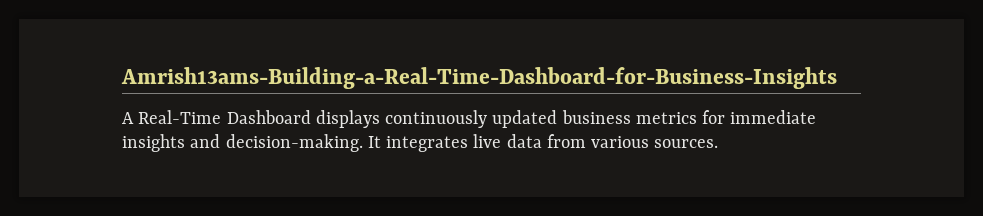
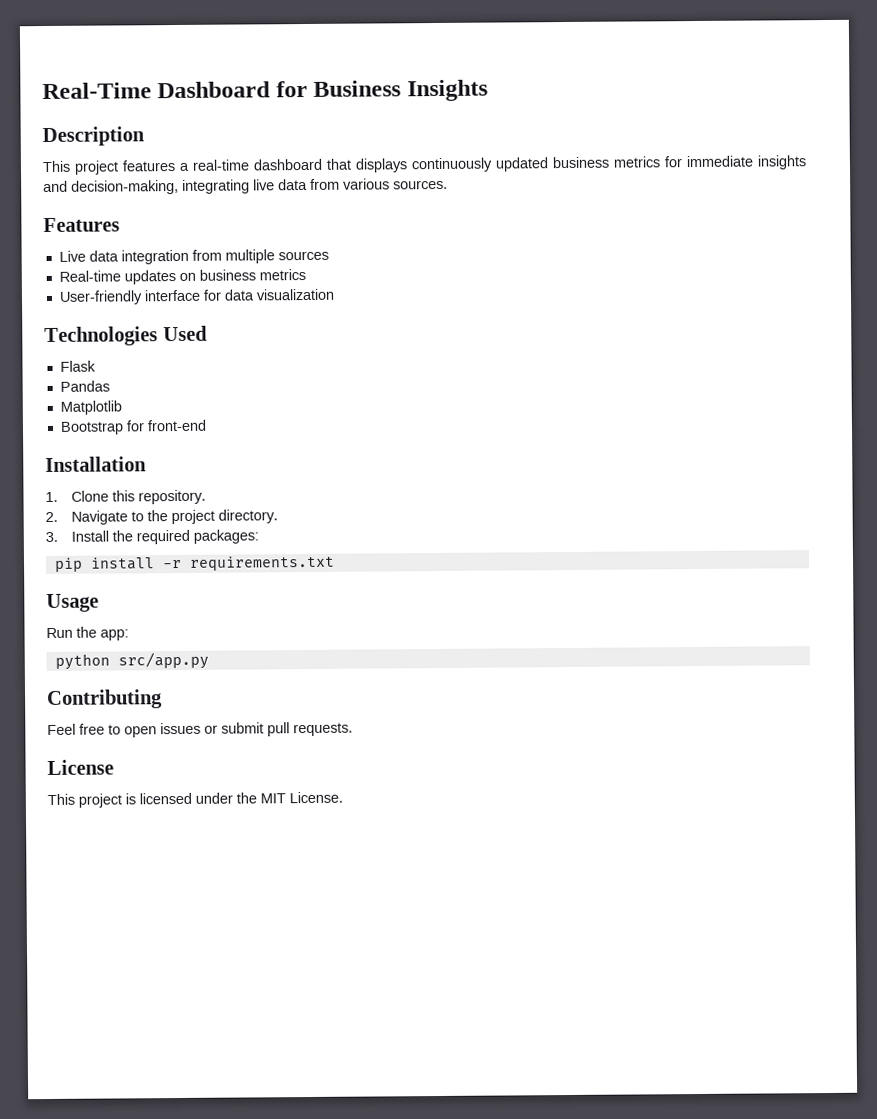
- Amrish13ams-Building-a-Real-Time-Dashboard-for-Business-Insights
- A Real-Time Dashboard displays continuously updated business metrics for immediate insights and decision-making. It integrates live data from various sources.
+ Real-Time Dashboard for Business Insights
+ Description
+ This project features a real-time dashboard that displays continuously updated business metrics for immediate insights and decision-making, integrating live data from various sources.
+ Features
+ Live data integration from multiple sources
+ Real-time updates on business metrics
+ User-friendly interface for data visualization
+ Technologies Used
+ Flask
+ Pandas
+ Matplotlib
+ Bootstrap for front-end
+ Installation
+ 1. Clone this repository.
+ 2. Navigate to the project directory.
+ 3. Install the required packages:
+ pip install -r requirements.txt
+ Usage
+ Run the app:
+ python src/app.py
+ Contributing
+ Feel free to open issues or submit pull requests.
+ License
+ This project is licensed under the MIT License.

